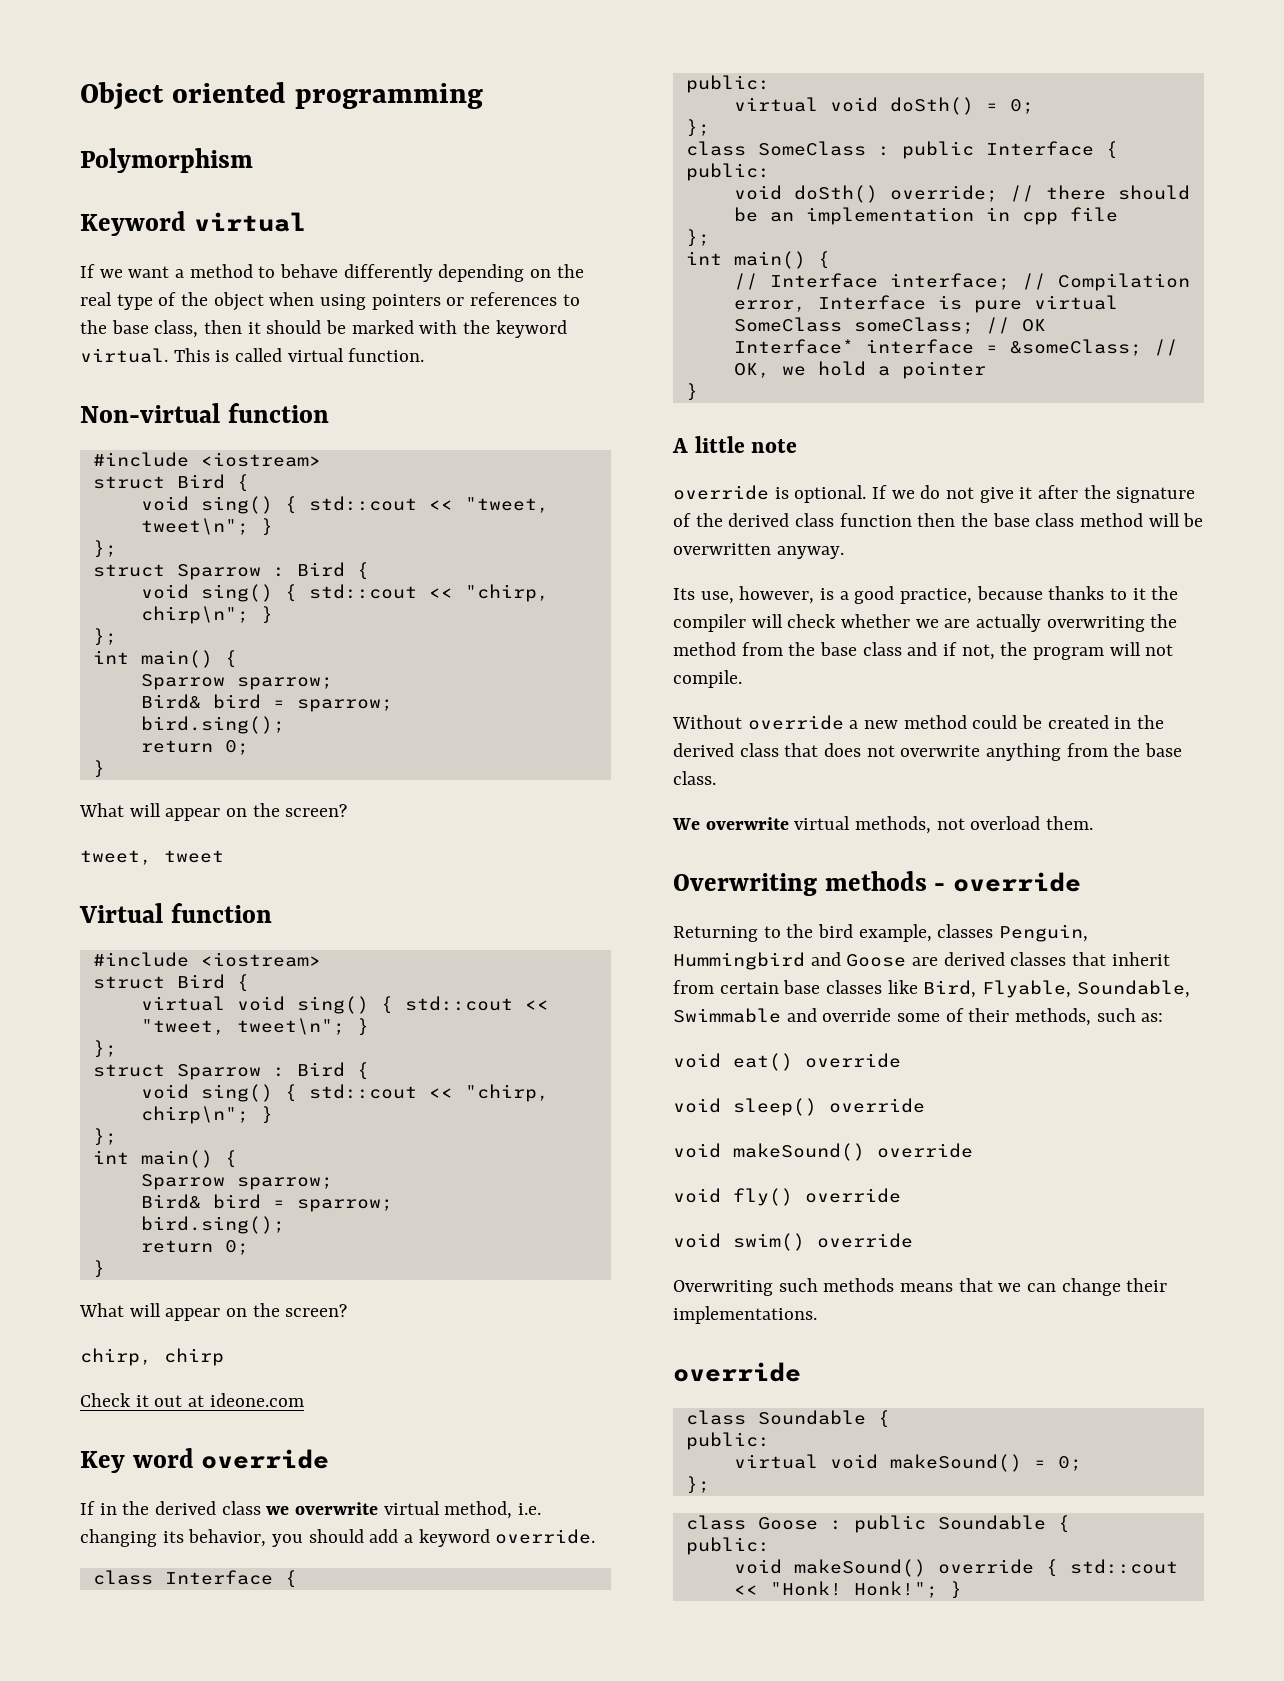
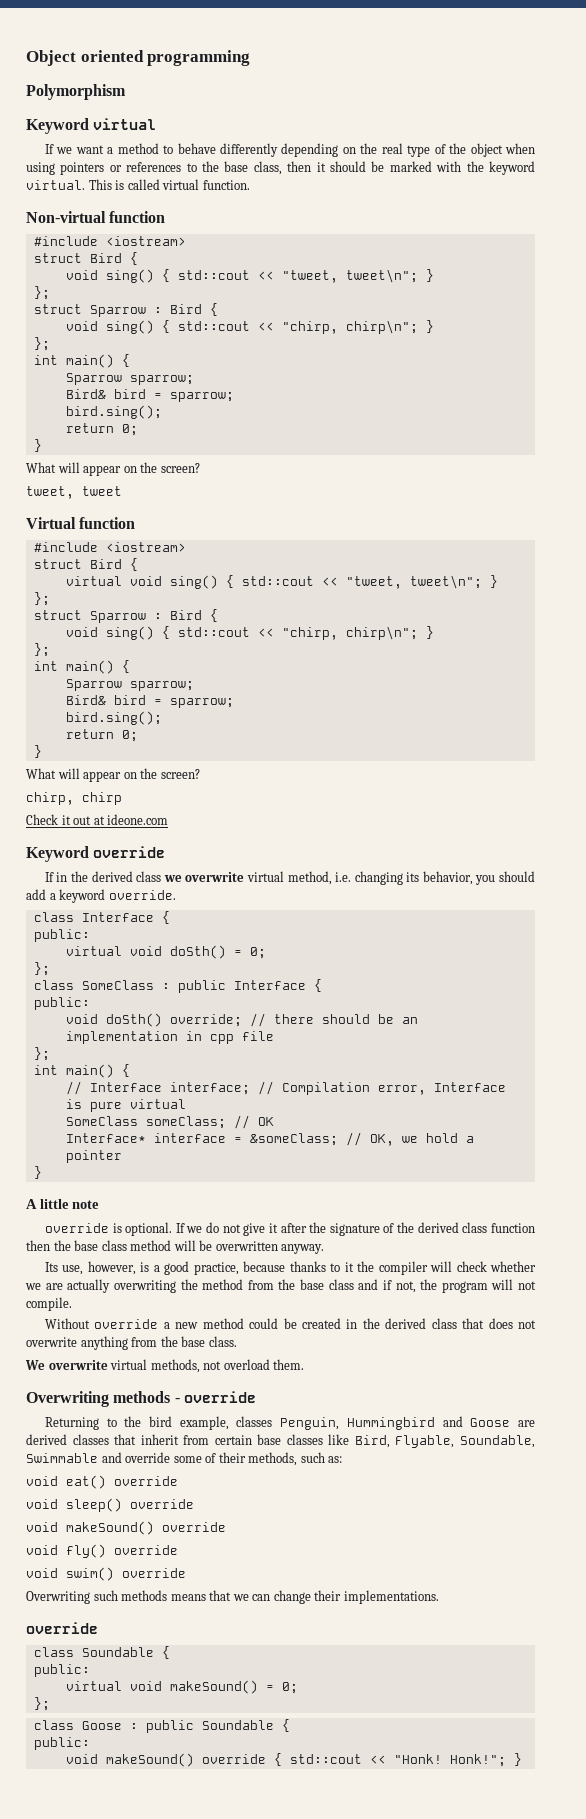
- Key word override
+ Keyword override

